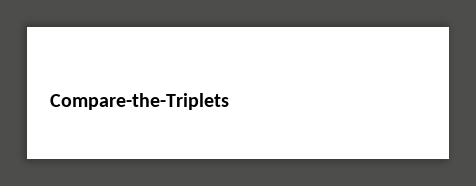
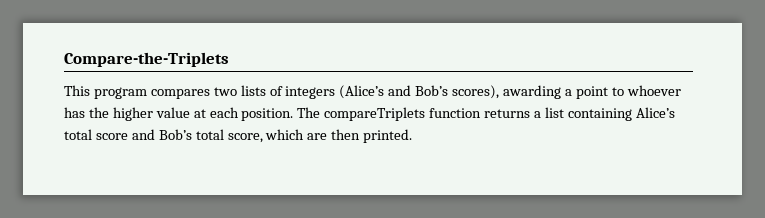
+ This program compares two lists of integers (Alice’s and Bob’s scores), awarding a point to whoever has the higher value at each position. The compareTriplets function returns a list containing Alice’s total score and Bob’s total score, which are then printed.

